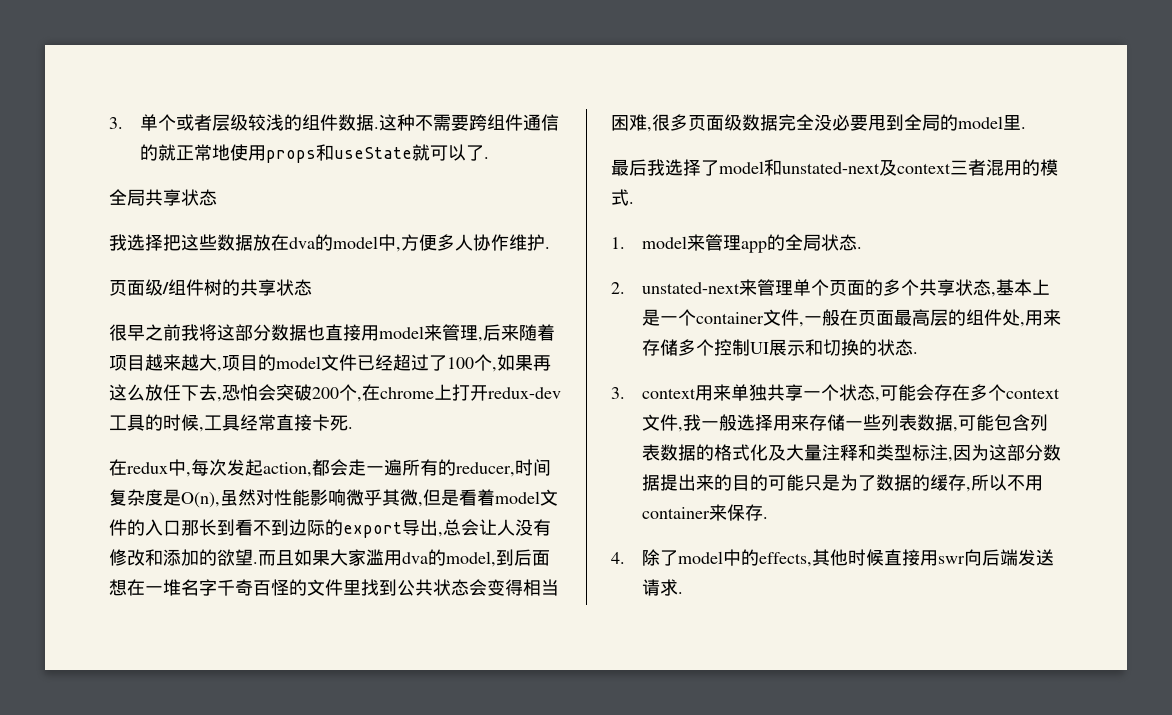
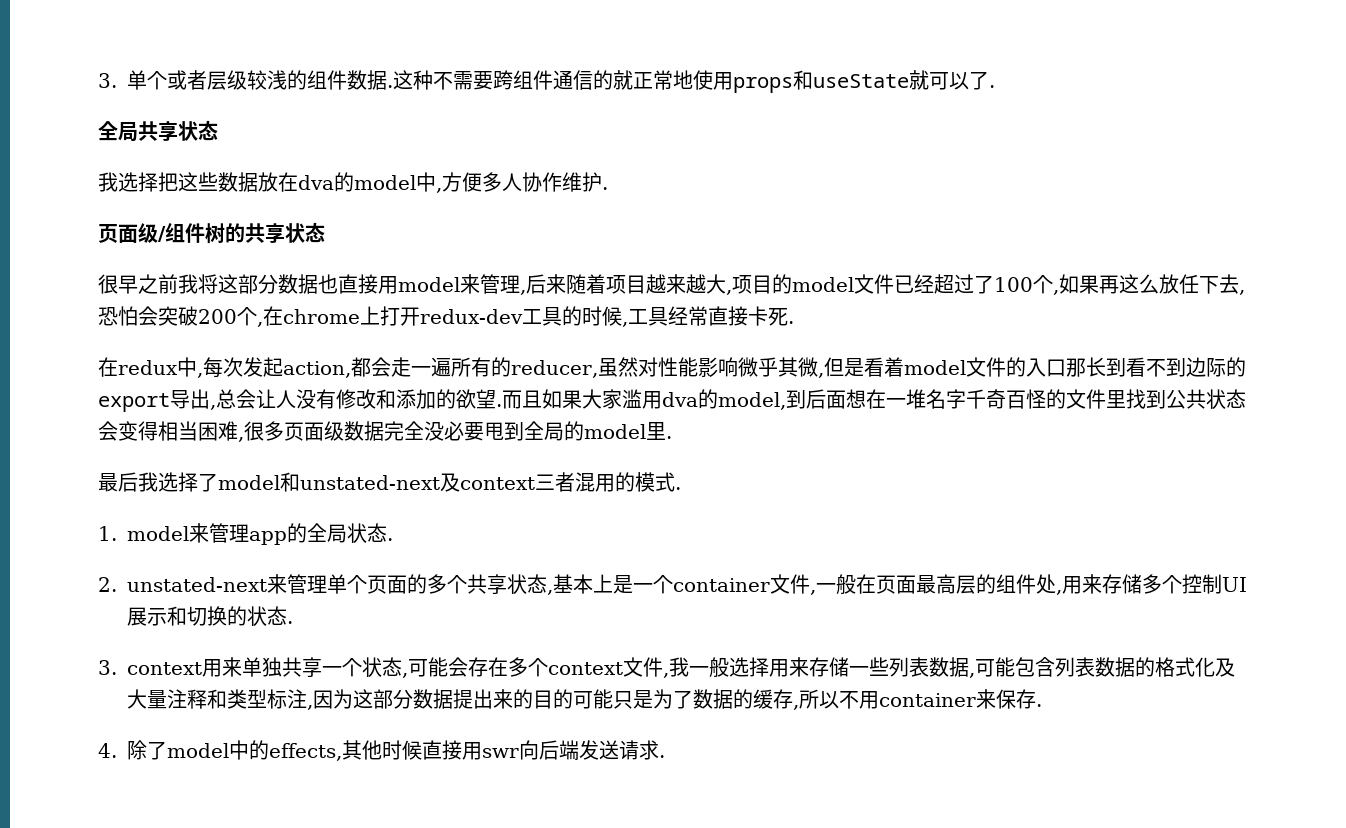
- 在redux中,每次发起action,都会走一遍所有的reducer,时间复杂度是O(n),虽然对性能影响微乎其微,但是看着model文件的入口那长到看不到边际的export导出,总会让人没有修改和添加的欲望.
+ 在redux中,每次发起action,都会走一遍所有的reducer,虽然对性能影响微乎其微,但是看着model文件的入口那长到看不到边际的export导出,总会让人没有修改和添加的欲望.

